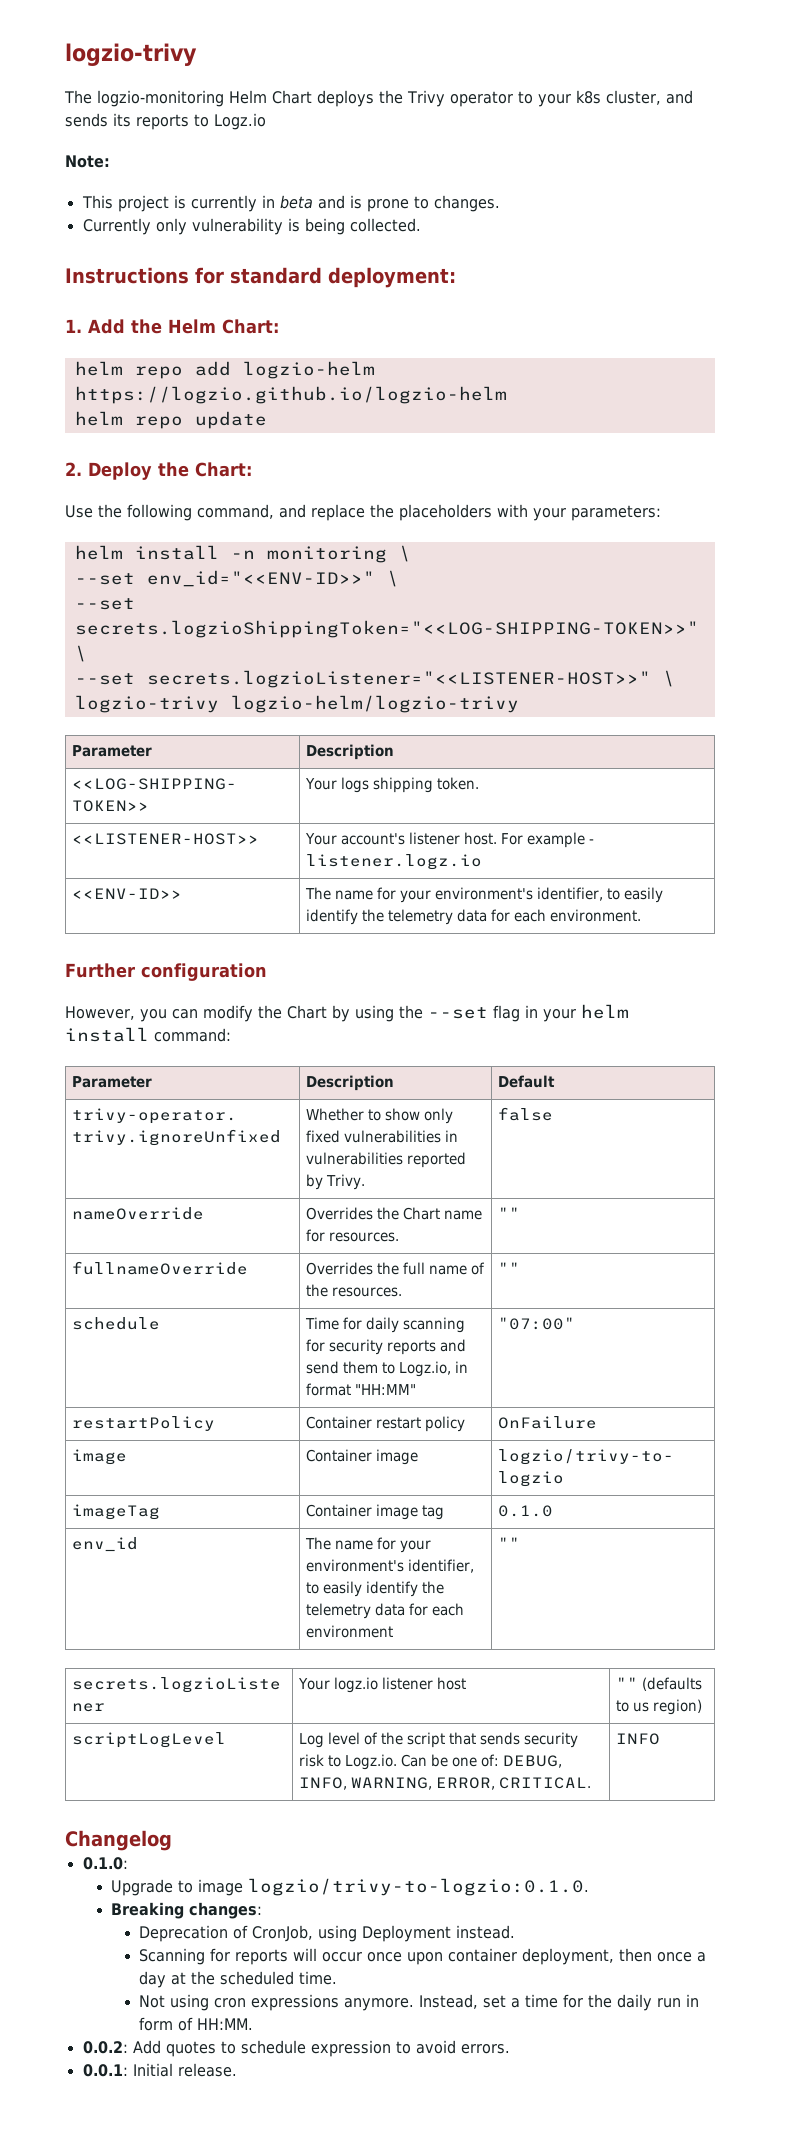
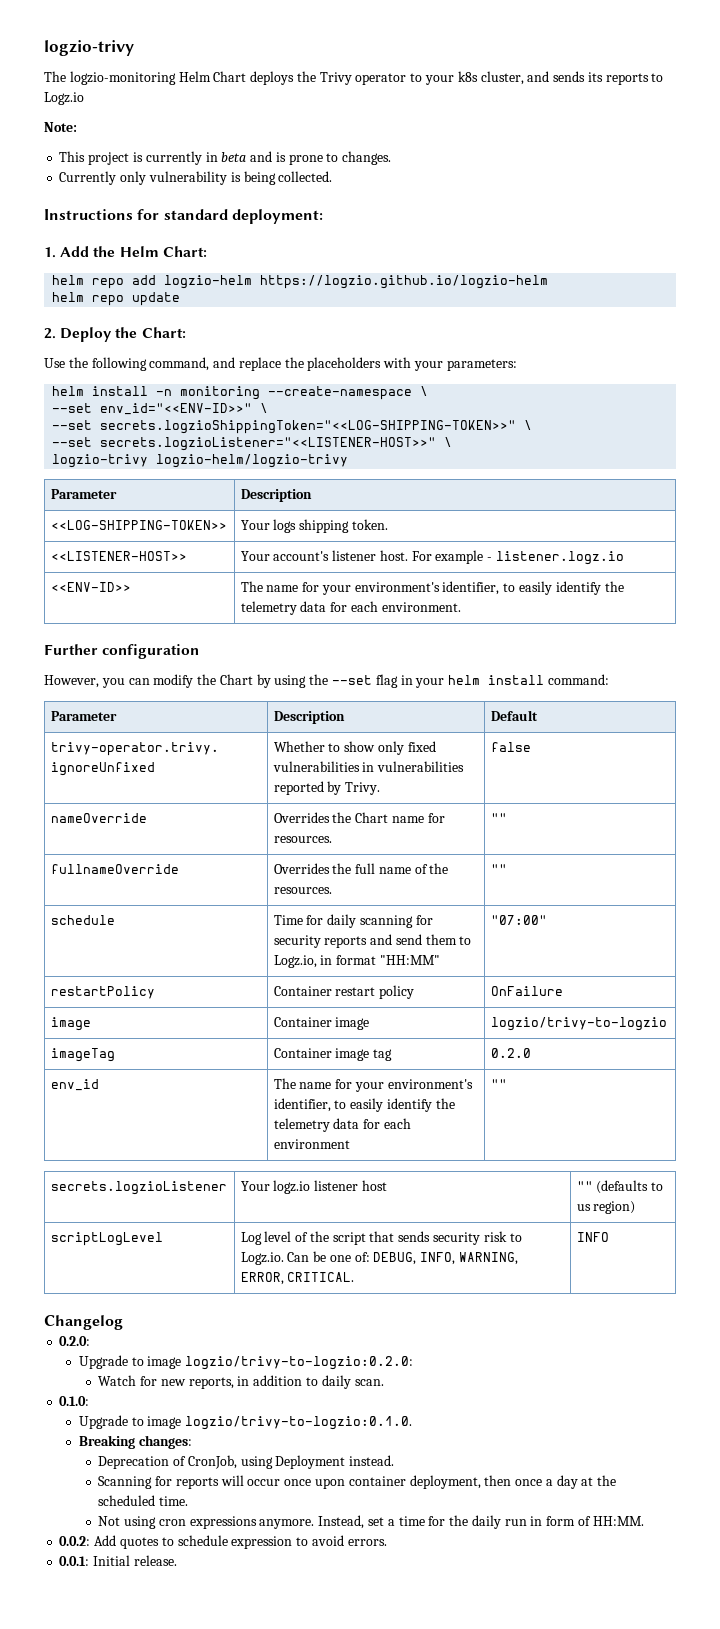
- helm install -n monitoring \
+ helm install -n monitoring --create-namespace \
- imageTag | Container image tag | 0.1.0
+ imageTag | Container image tag | 0.2.0
+ 0.2.0:
+ Upgrade to image logzio/trivy-to-logzio:0.2.0:
+ Watch for new reports, in addition to daily scan.

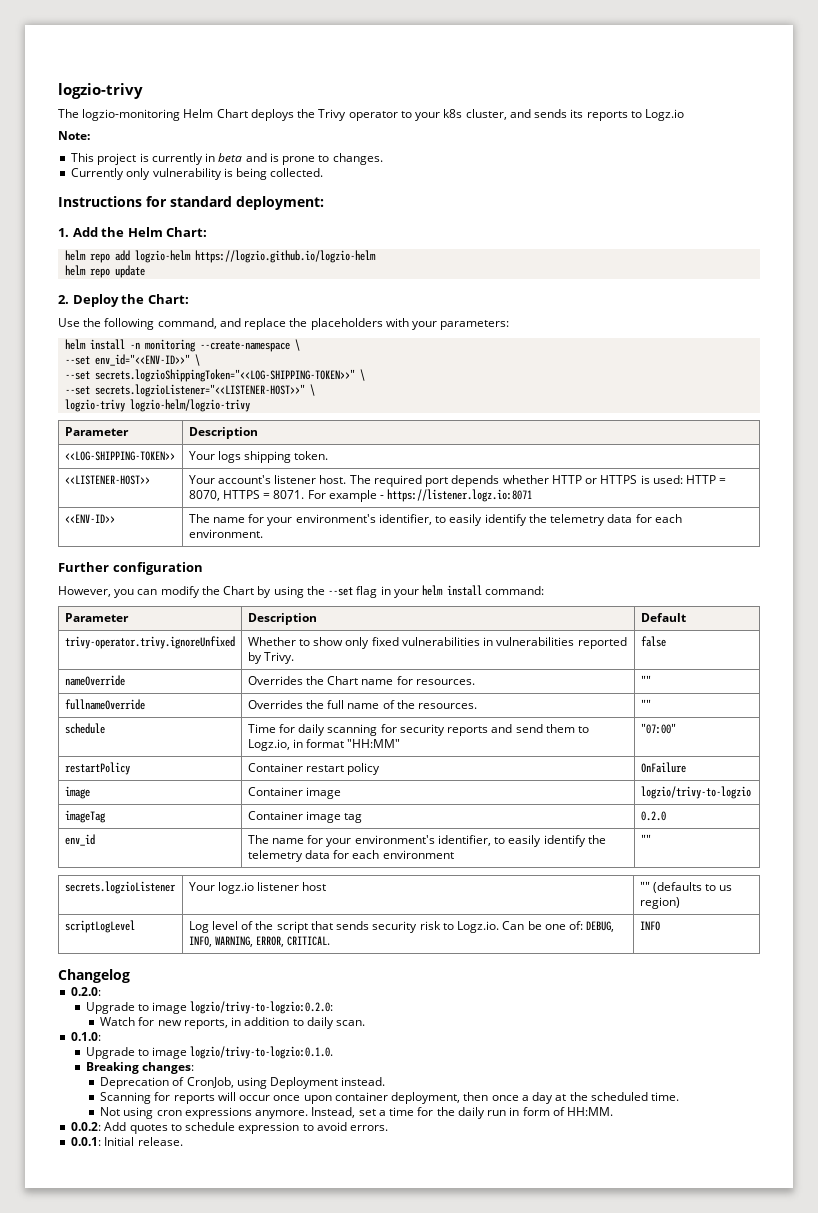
- <<LISTENER-HOST>> | Your account's listener host. For example - listener.logz.io
+ <<LISTENER-HOST>> | Your account's listener host. The required port depends whether HTTP or HTTPS is used: HTTP = 8070, HTTPS = 8071. For example - https://listener.logz.io:8071

